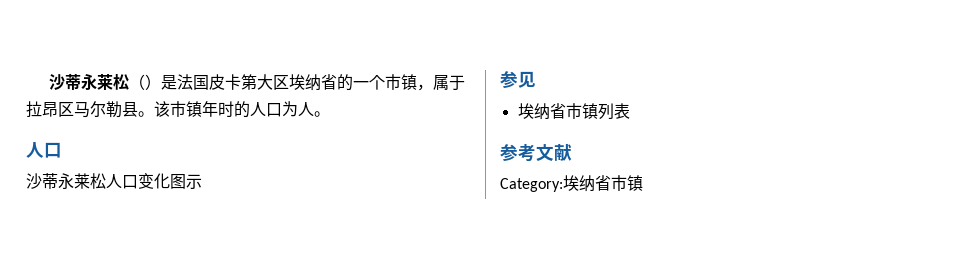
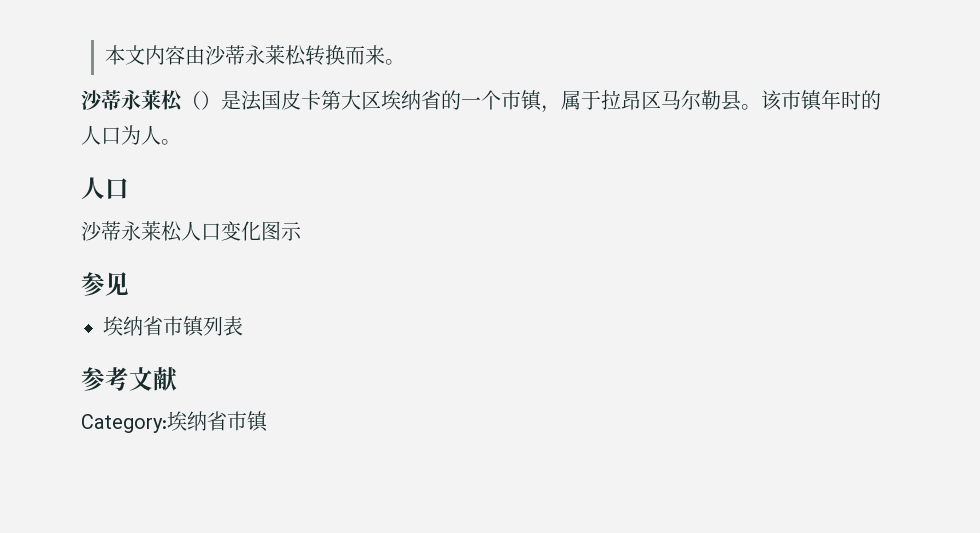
+ 本文内容由沙蒂永莱松转换而来。

